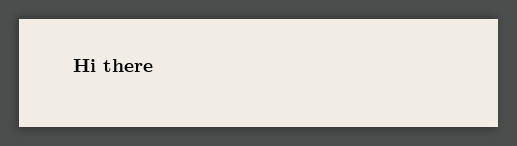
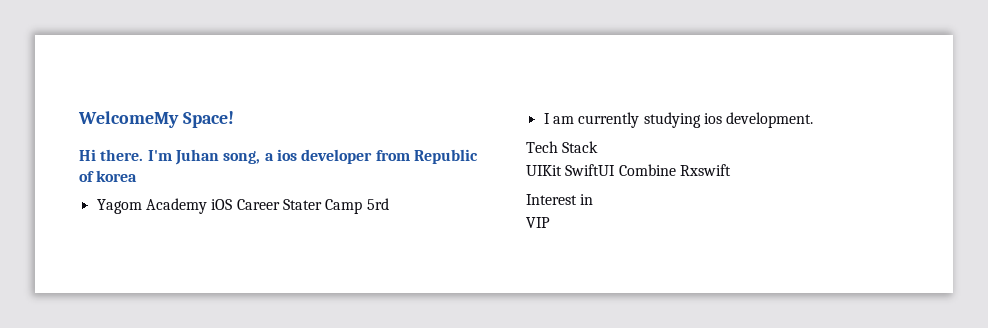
- Hi there
+ WelcomeMy Space!
+ Hi there. I'm Juhan song, a ios developer from Republic of korea
+ Yagom Academy iOS Career Stater Camp 5rd
+ I am currently studying ios development.
+ Tech Stack
+ UIKit SwiftUI Combine Rxswift
+ Interest in
+ VIP

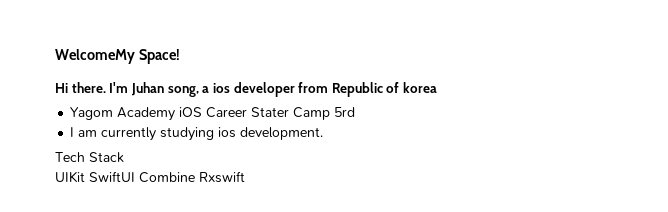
- Interest in
- VIP

